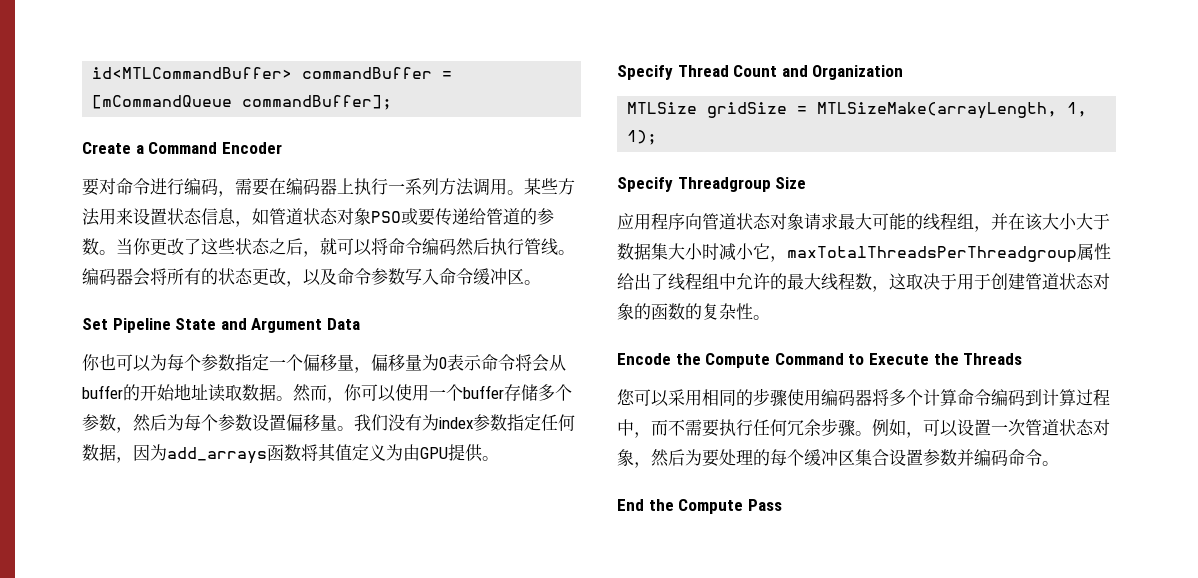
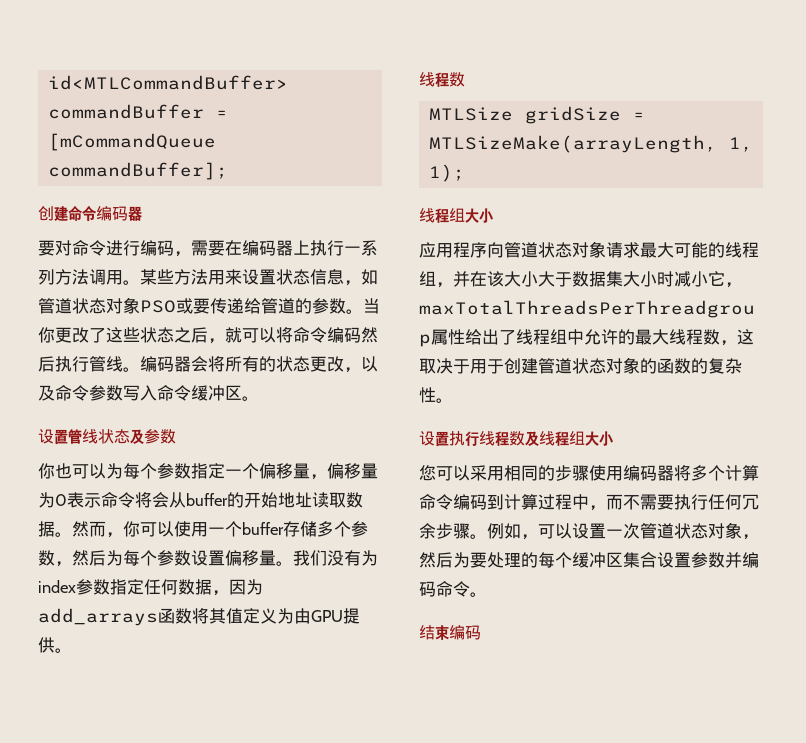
- Create a Command Encoder
+ 创建命令编码器
- Set Pipeline State and Argument Data
+ 设置管线状态及参数
  我们没有为index参数指定任何数据，因为add_arrays函数将其值定义为由GPU提供。
- Specify Thread Count and Organization
+ 线程数
  MTLSize gridSize = MTLSizeMake(arrayLength, 1, 1);
- Specify Threadgroup Size
+ 线程组大小
- Encode the Compute Command to Execute the Threads
+ 设置执行线程数及线程组大小
- End the Compute Pass
+ 结束编码

